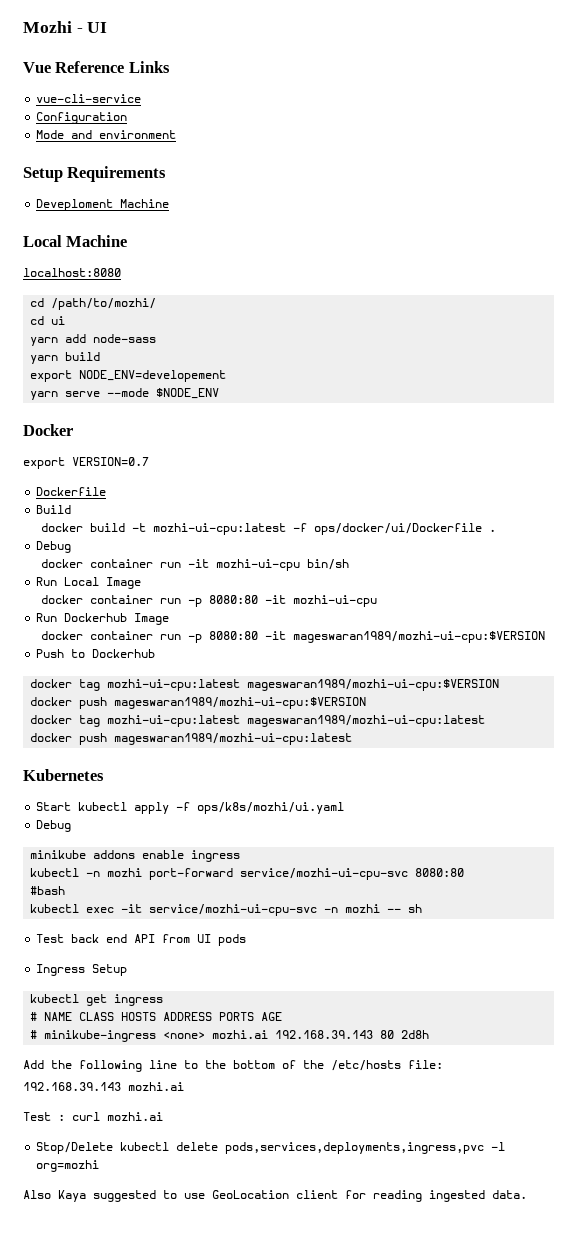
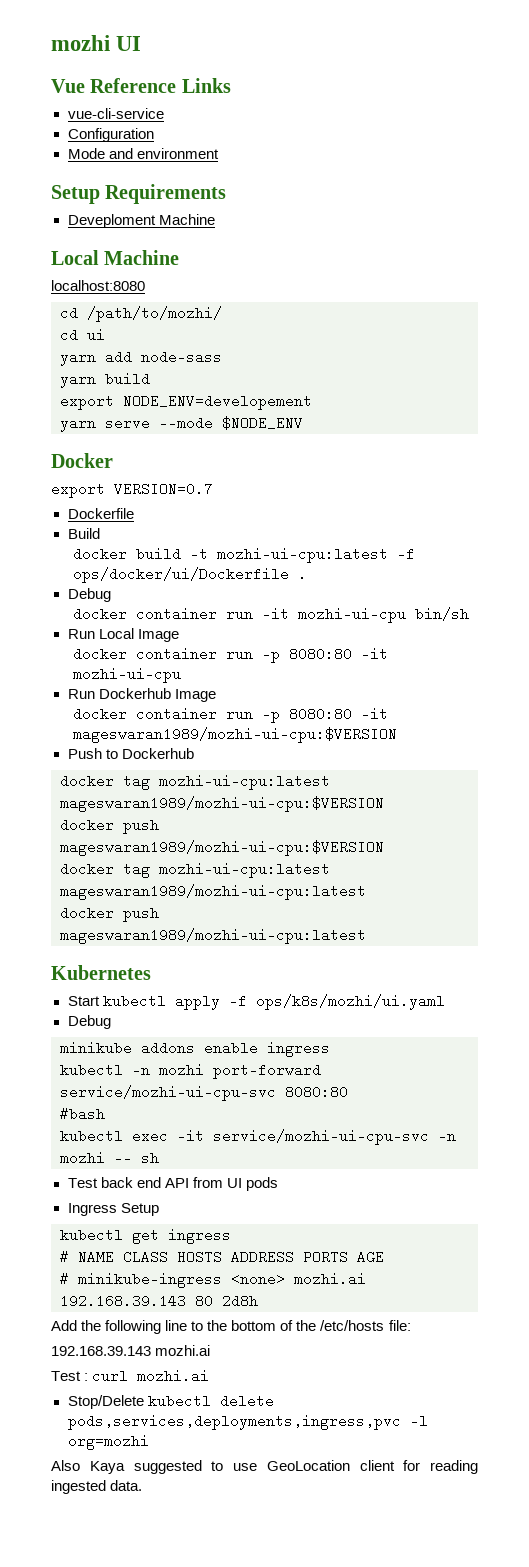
- Mozhi - UI
+ mozhi UI

